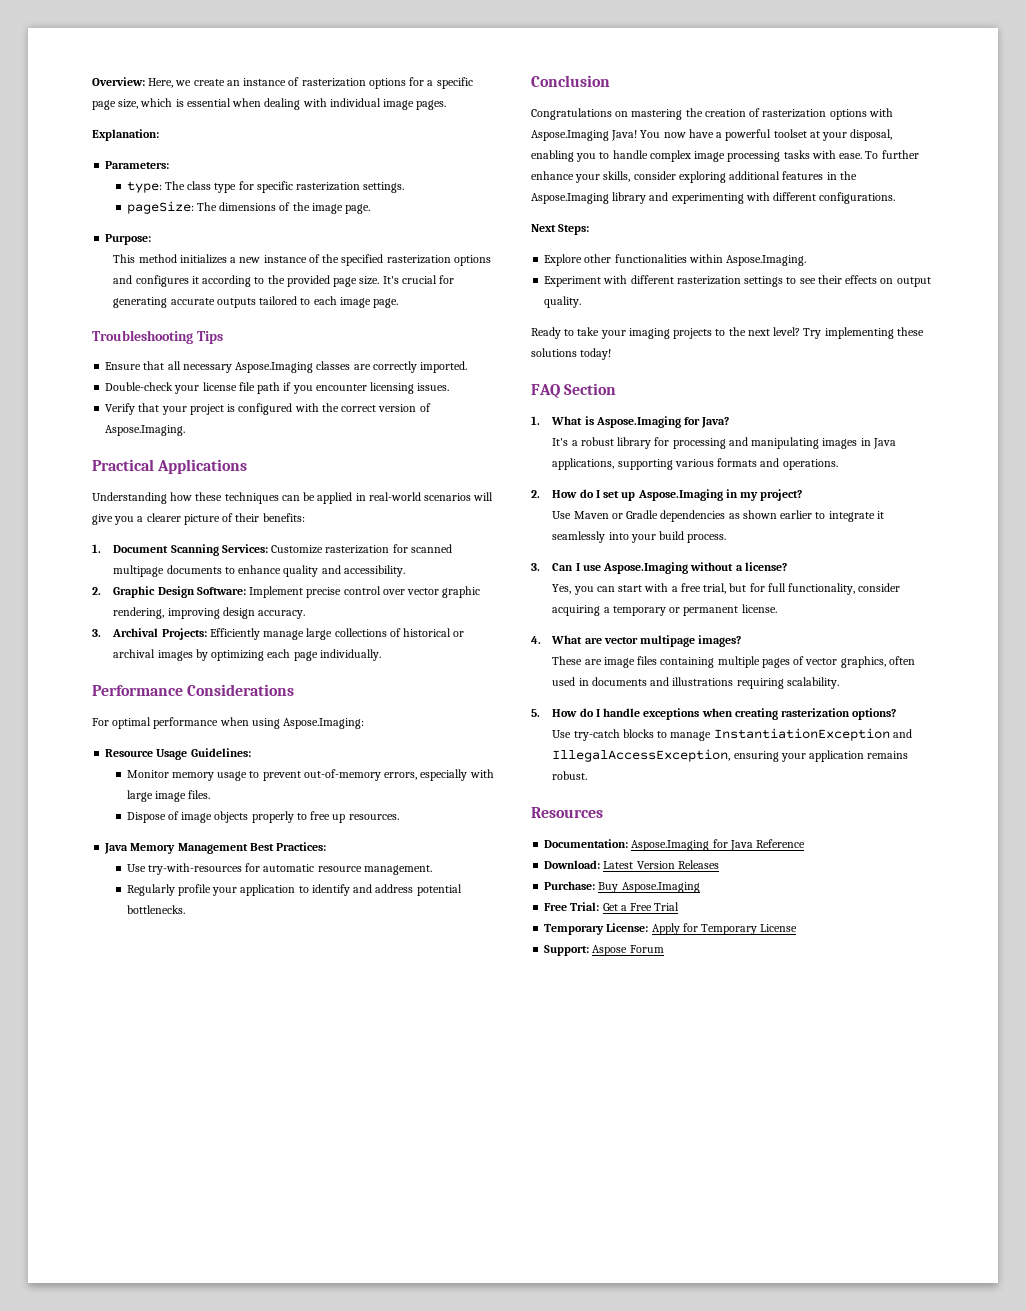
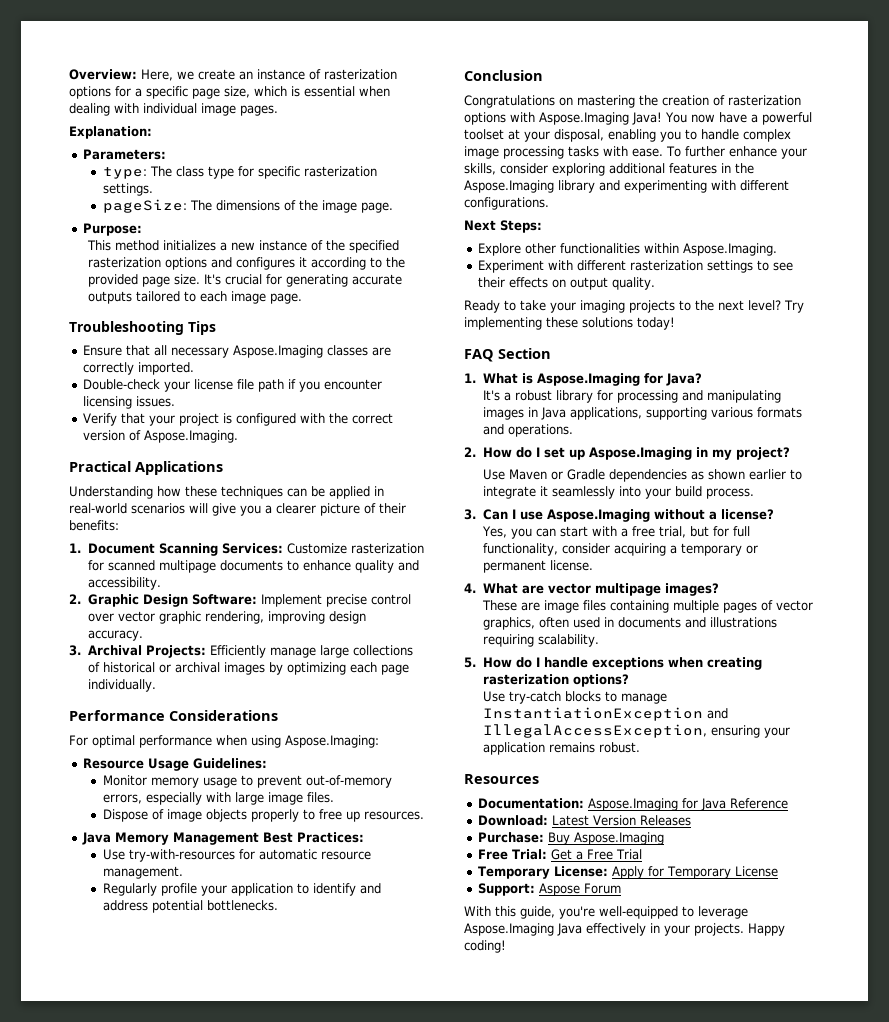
+ With this guide, you're well-equipped to leverage Aspose.Imaging Java effectively in your projects. Happy coding!

